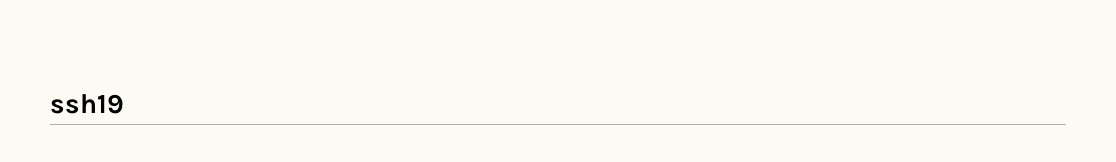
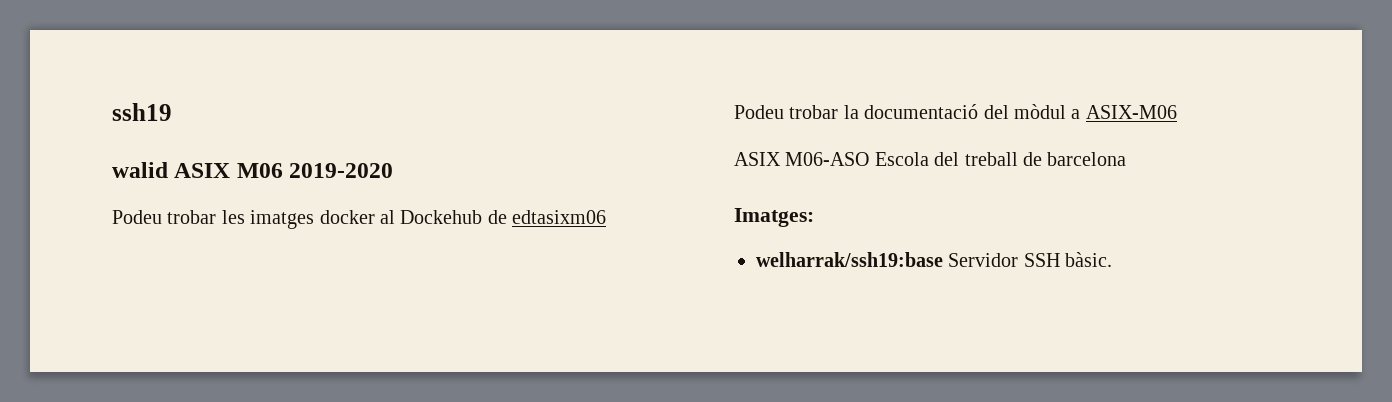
+ walid ASIX M06 2019-2020
+ Podeu trobar les imatges docker al Dockehub de edtasixm06
+ Podeu trobar la documentació del mòdul a ASIX-M06
+ ASIX M06-ASO Escola del treball de barcelona
+ Imatges:
+ welharrak/ssh19:base Servidor SSH bàsic.

